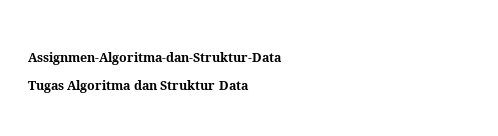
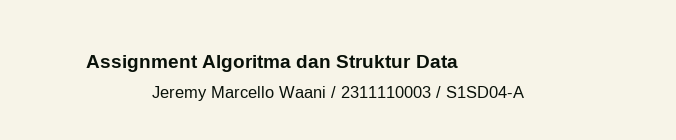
- Assignmen-Algoritma-dan-Struktur-Data
- Tugas Algoritma dan Struktur Data
+ Assignment Algoritma dan Struktur Data
+ Jeremy Marcello Waani / 2311110003 / S1SD04-A

